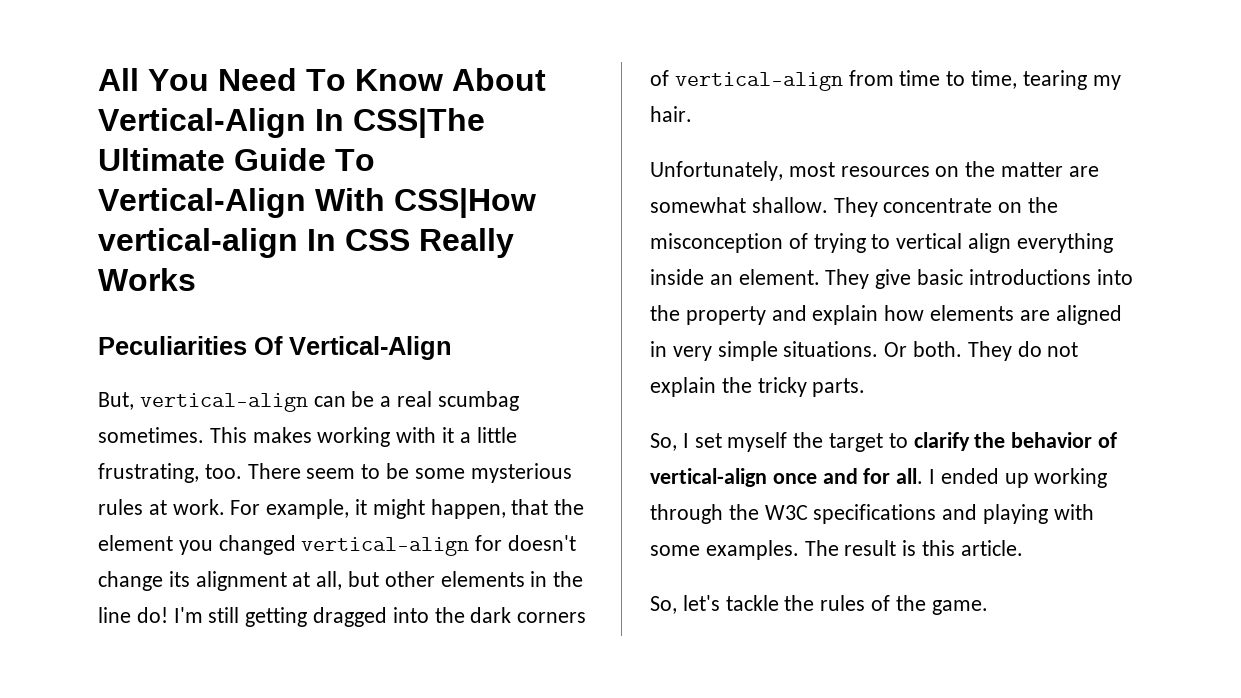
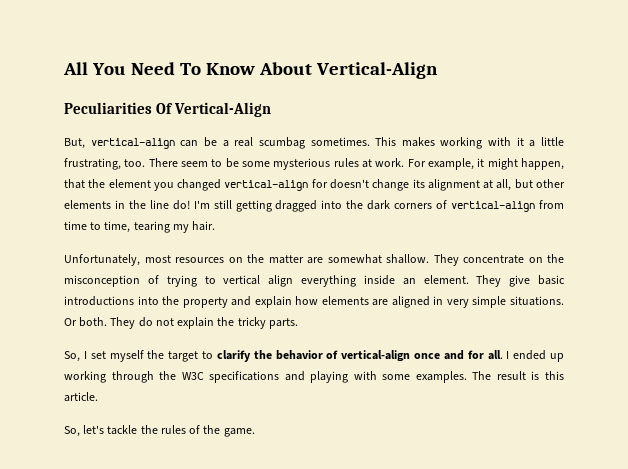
- All You Need To Know About Vertical-Align In CSS|The Ultimate Guide To Vertical-Align With CSS|How vertical-align In CSS Really Works
+ All You Need To Know About Vertical-Align

